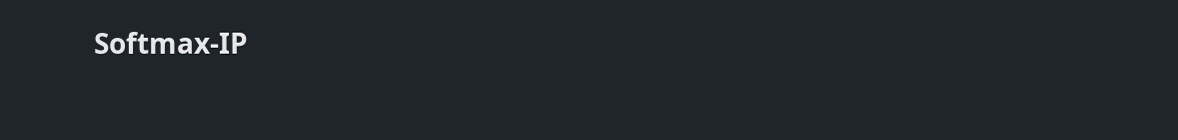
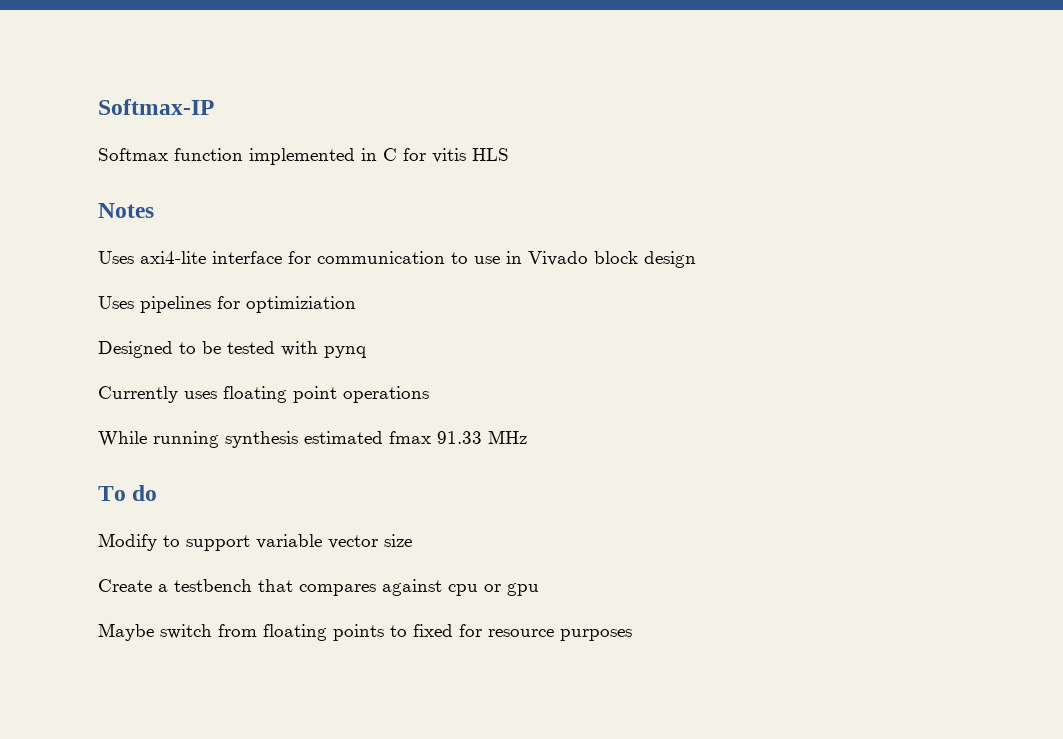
+ Softmax function implemented in C for vitis HLS
+ Notes
+ Uses axi4-lite interface for communication to use in Vivado block design
+ Uses pipelines for optimiziation
+ Designed to be tested with pynq
+ Currently uses floating point operations
+ While running synthesis estimated fmax 91.33 MHz
+ To do
+ Modify to support variable vector size
+ Create a testbench that compares against cpu or gpu
+ Maybe switch from floating points to fixed for resource purposes

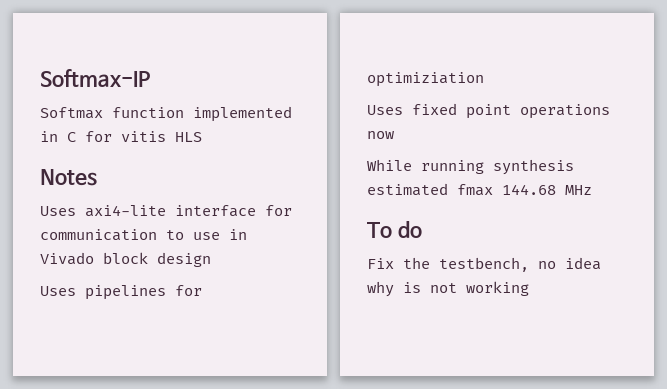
- Designed to be tested with pynq
- Currently uses floating point operations
+ Uses fixed point operations now
- While running synthesis estimated fmax 91.33 MHz
+ While running synthesis estimated fmax 144.68 MHz
- Modify to support variable vector size
- Create a testbench that compares against cpu or gpu
- Maybe switch from floating points to fixed for resource purposes
+ Fix the testbench, no idea why is not working

